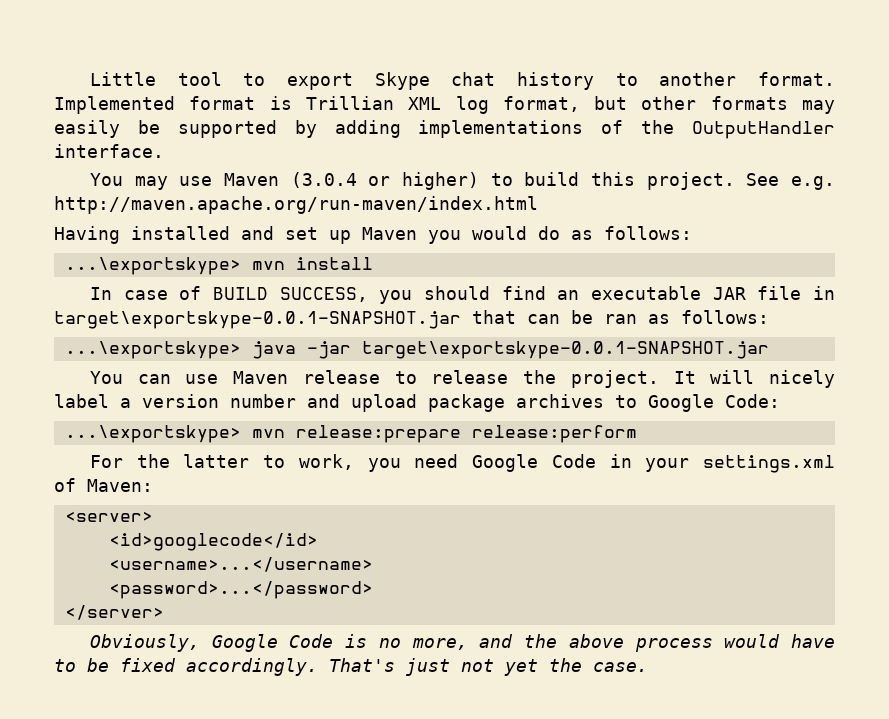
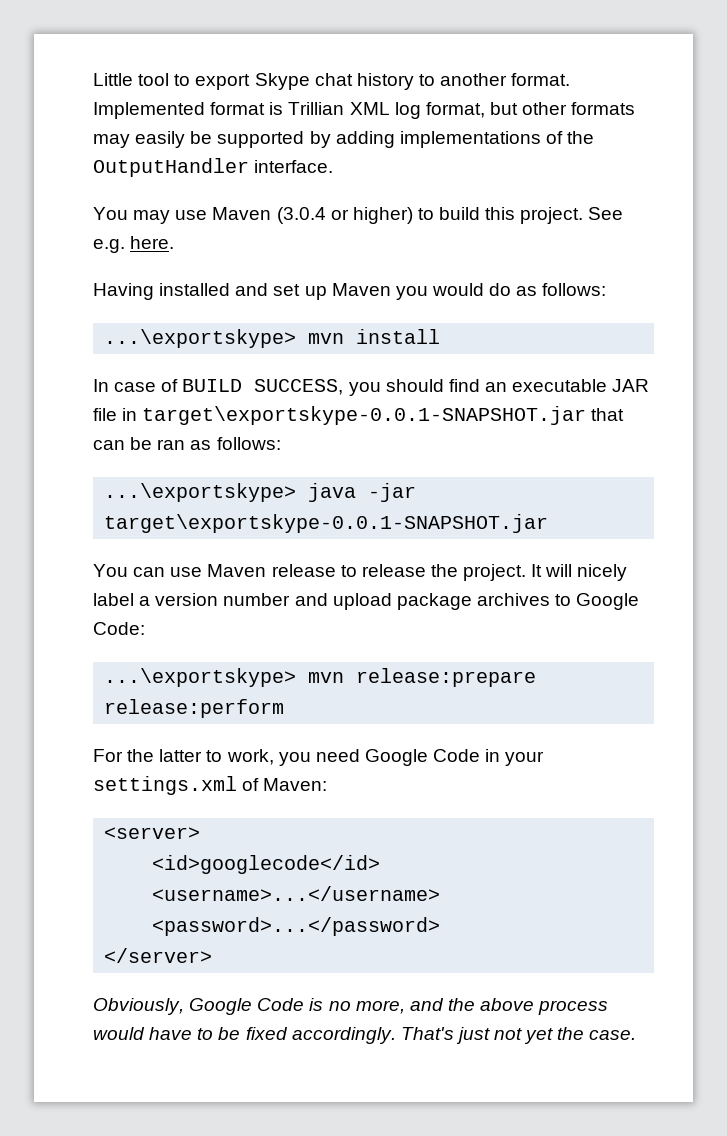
- See e.g. http://maven.apache.org/run-maven/index.html
+ See e.g. here.

